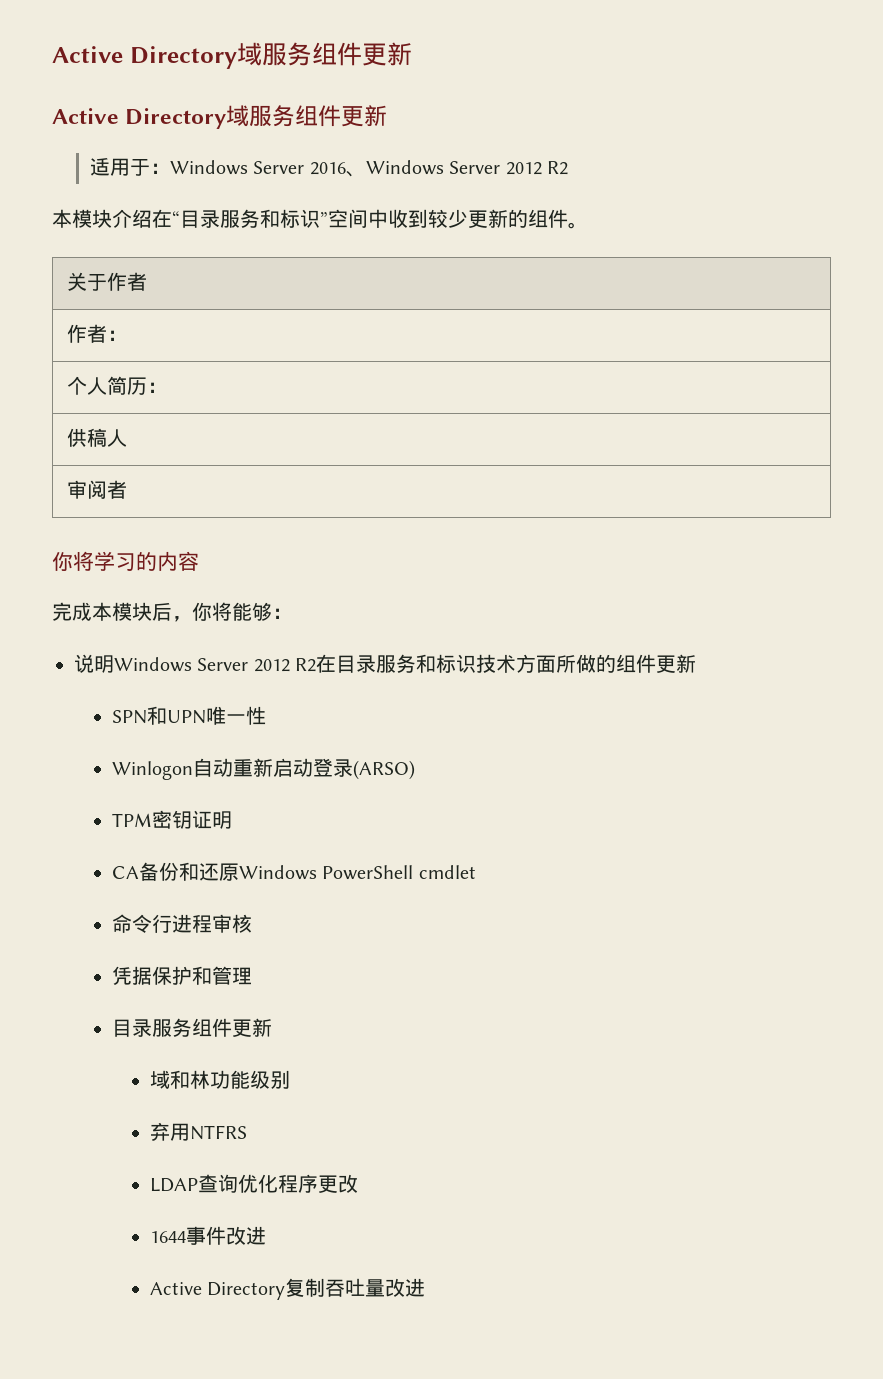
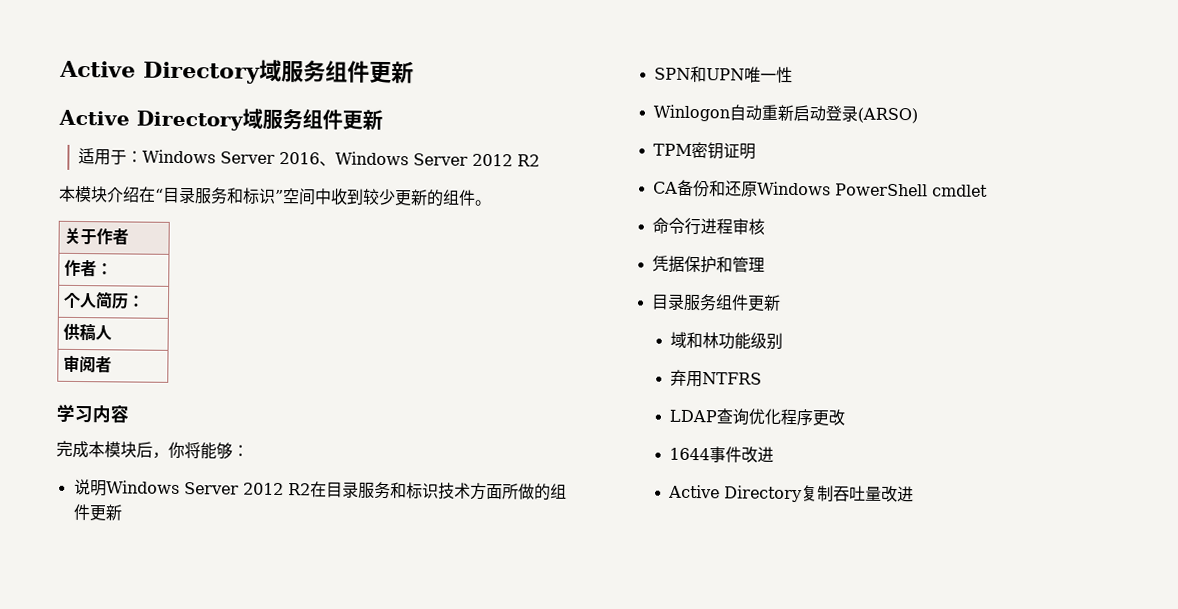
- 你将学习的内容
+ 学习内容

